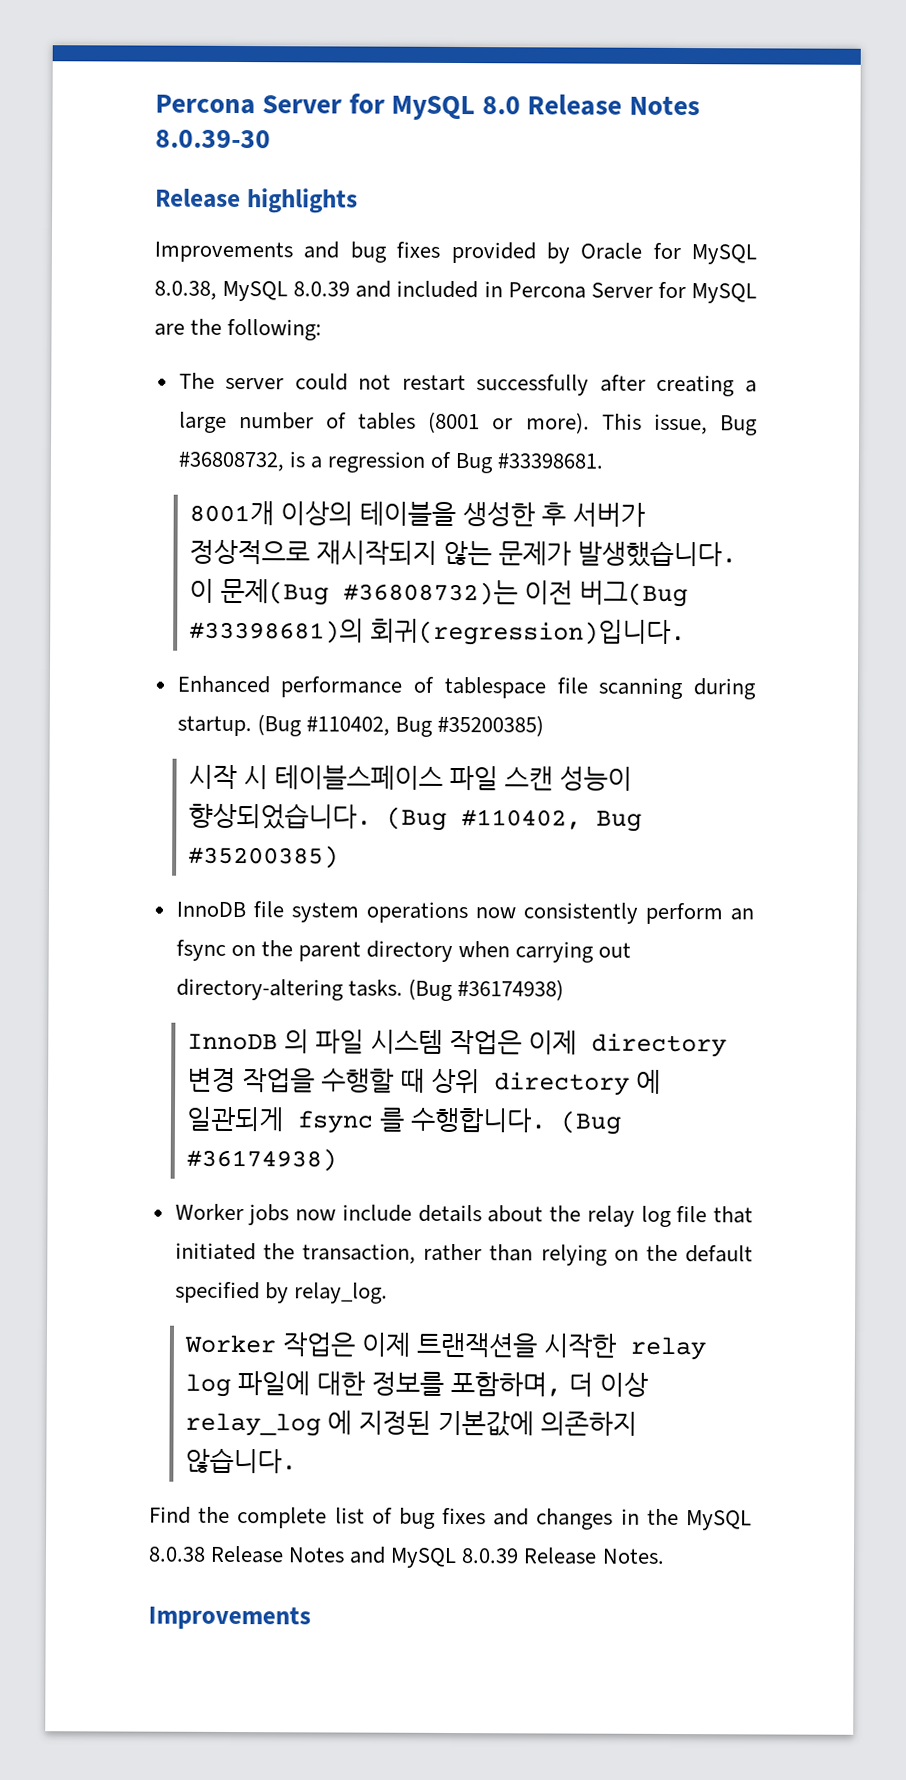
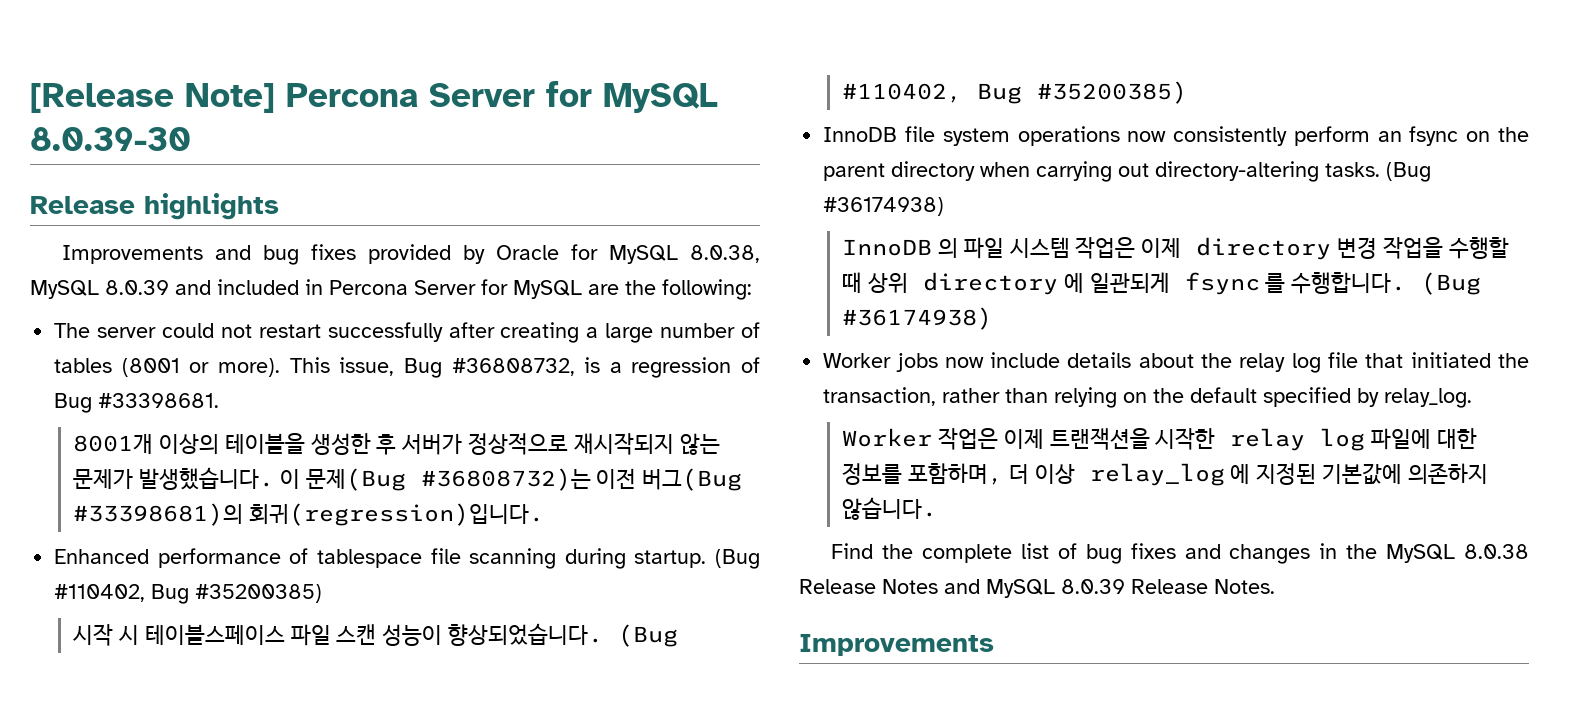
- Percona Server for MySQL 8.0 Release Notes 8.0.39-30
+ [Release Note] Percona Server for MySQL 8.0.39-30

